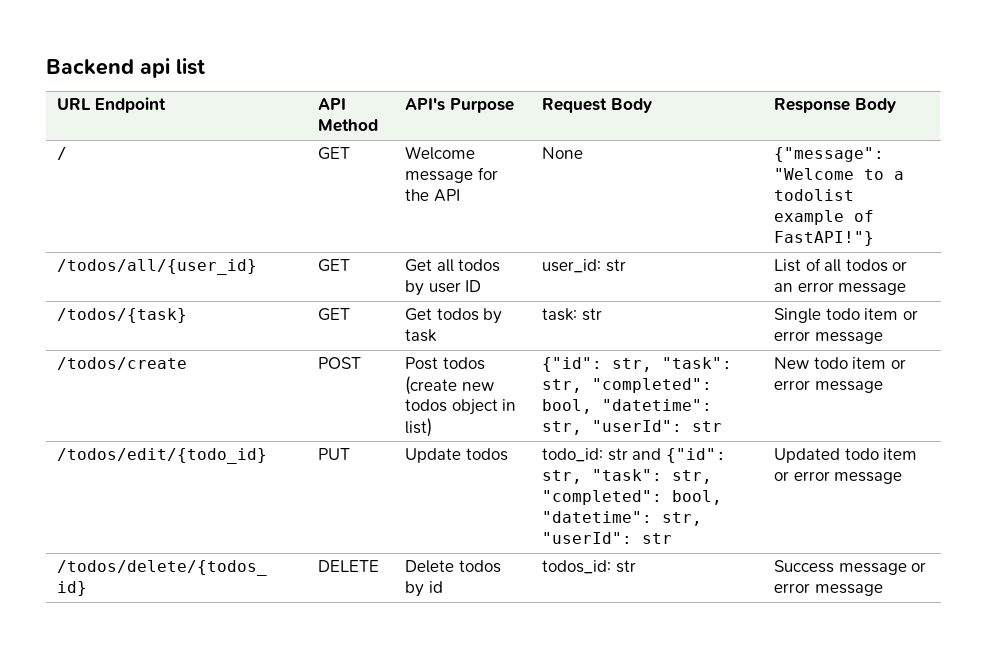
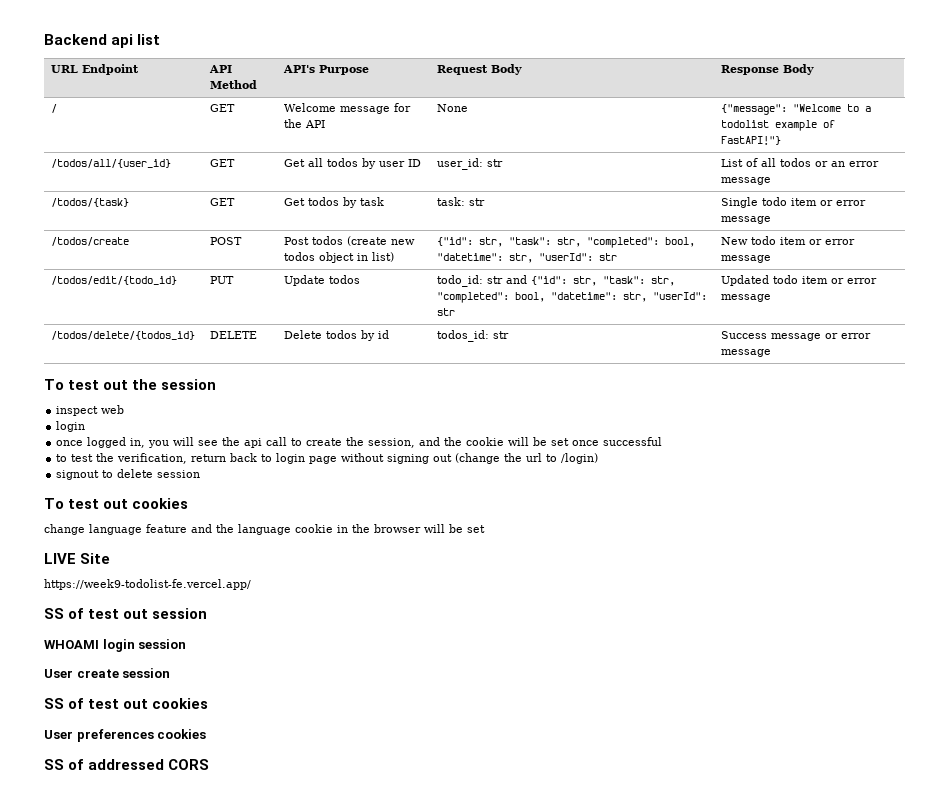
+ To test out the session
+ inspect web
+ login
+ once logged in, you will see the api call to create the session, and the cookie will be set once successful
+ to test the verification, return back to login page without signing out (change the url to /login)
+ signout to delete session
+ To test out cookies
+ change language feature and the language cookie in the browser will be set
+ LIVE Site
+ https://week9-todolist-fe.vercel.app/
+ SS of test out session
+ WHOAMI login session
+ User create session
+ SS of test out cookies
+ User preferences cookies
+ SS of addressed CORS

